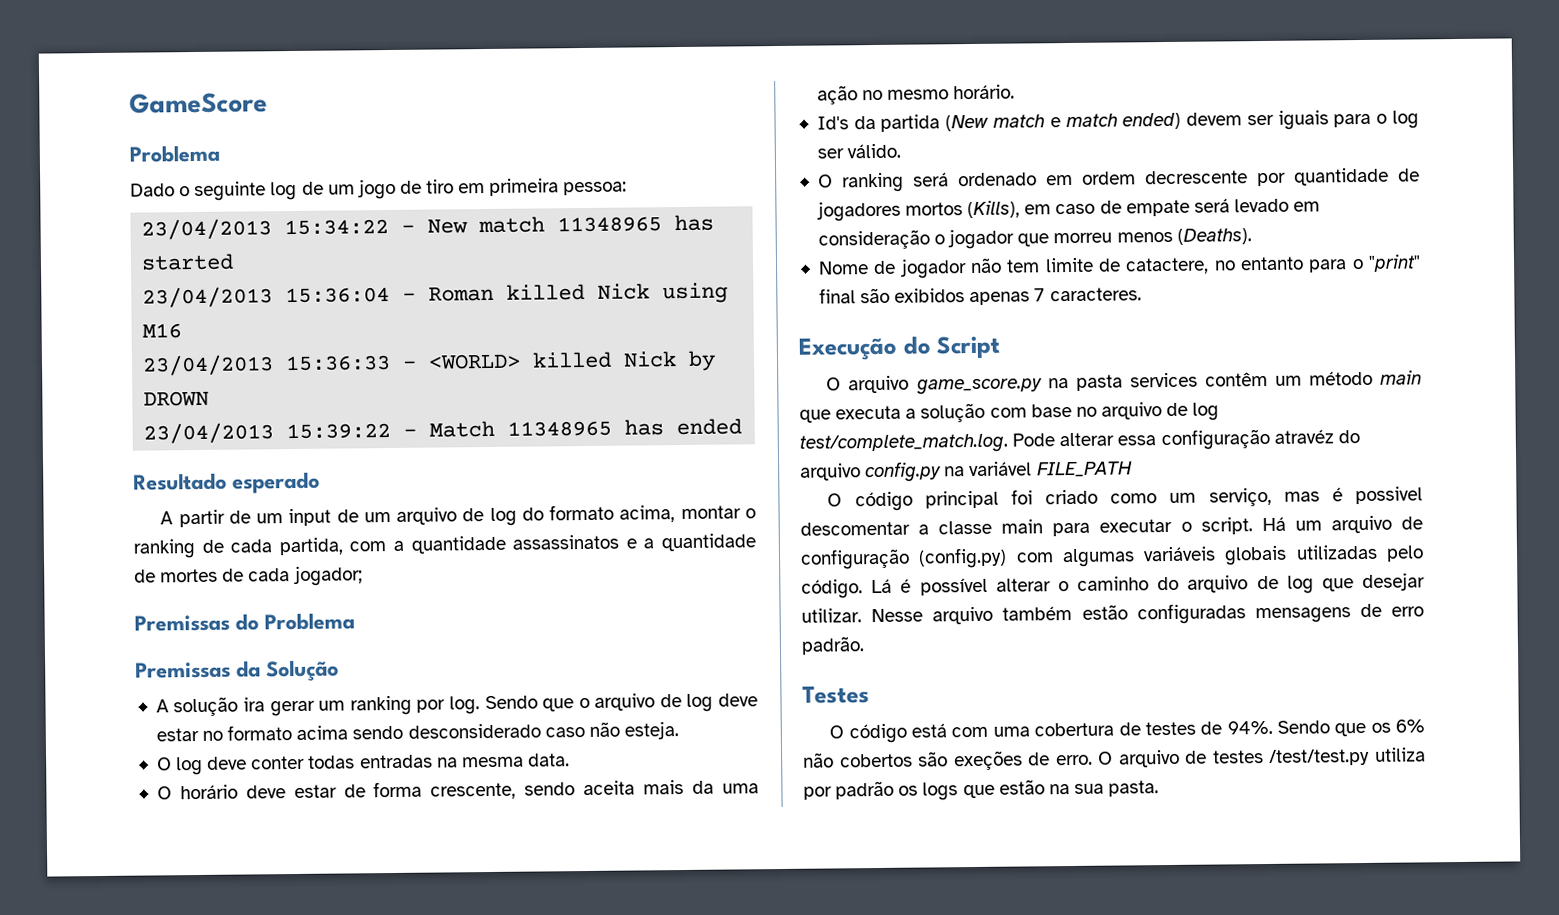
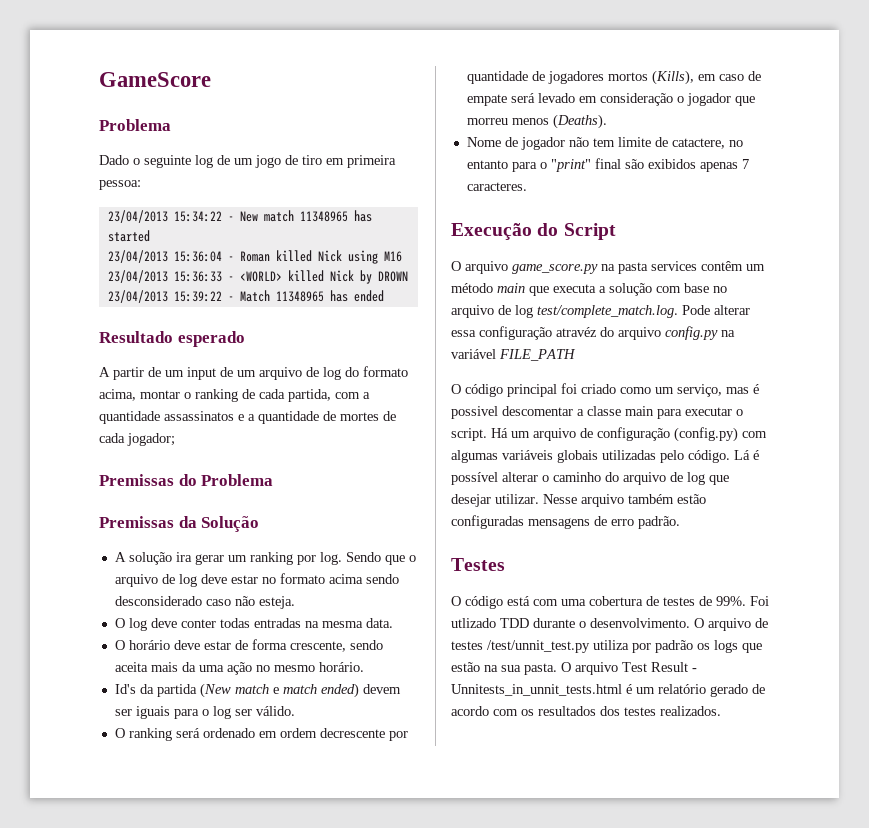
- O código está com uma cobertura de testes de 94%. Sendo que os 6% não cobertos são exeções de erro.
+ O código está com uma cobertura de testes de 99%. Foi utlizado TDD durante o desenvolvimento.
- O arquivo de testes /test/test.py utiliza por padrão os logs que estão na sua pasta.
+ O arquivo de testes /test/unnit_test.py utiliza por padrão os logs que estão na sua pasta.
+ O arquivo Test Result - Unnitests_in_unnit_tests.html é um relatório gerado de acordo com os resultados dos testes realizados.

